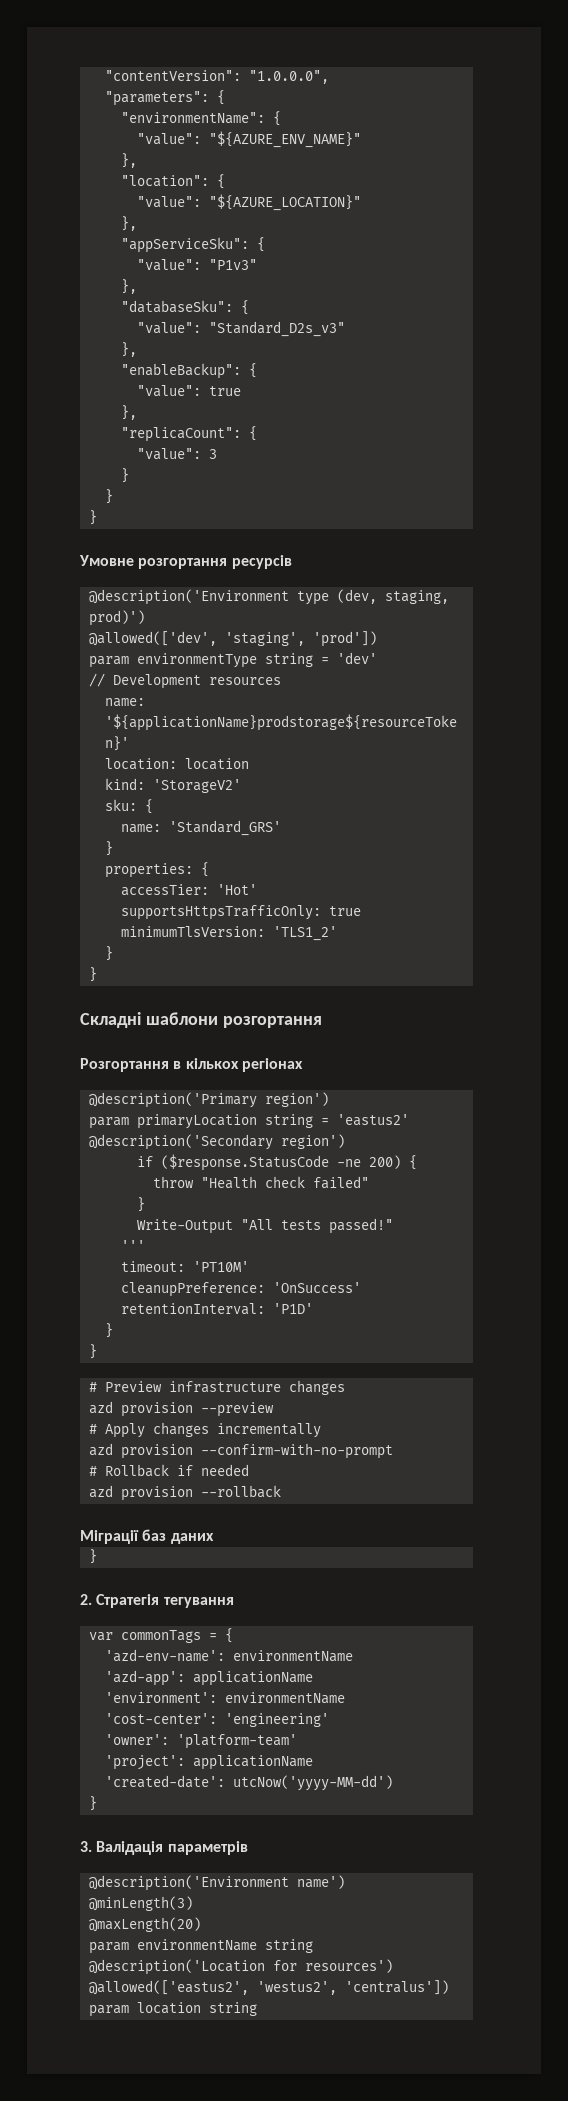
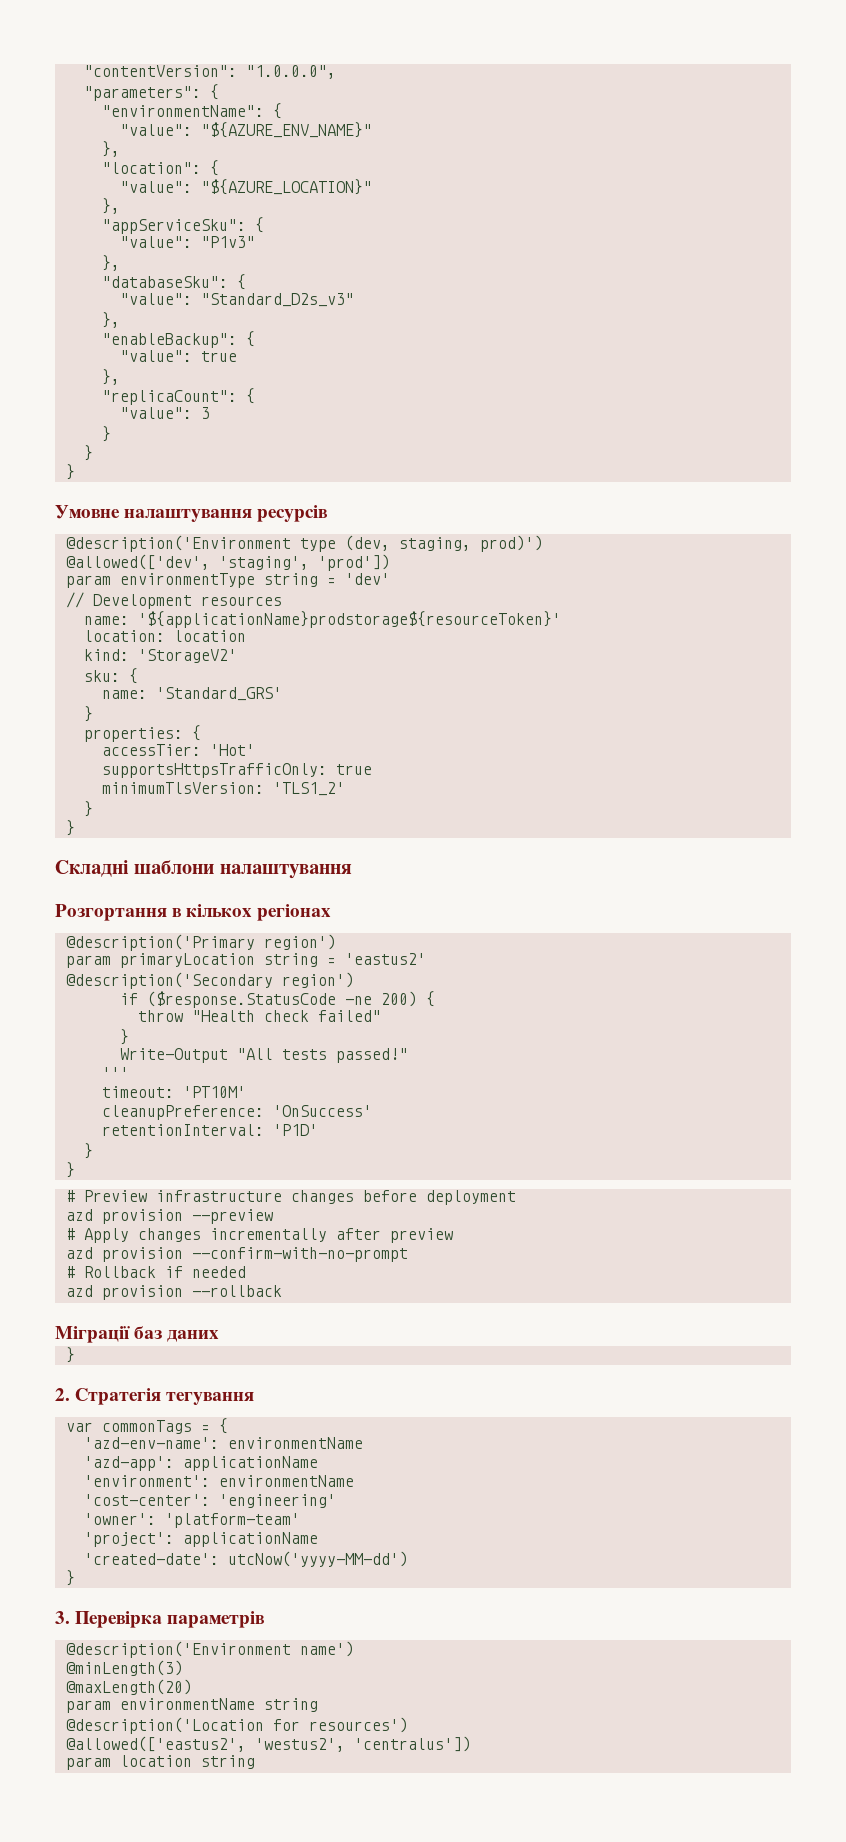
- Умовне розгортання ресурсів
+ Умовне налаштування ресурсів
- Складні шаблони розгортання
+ Складні шаблони налаштування
- # Preview infrastructure changes
+ # Preview infrastructure changes before deployment
- # Apply changes incrementally
+ # Apply changes incrementally after preview
- 3. Валідація параметрів
+ 3. Перевірка параметрів

